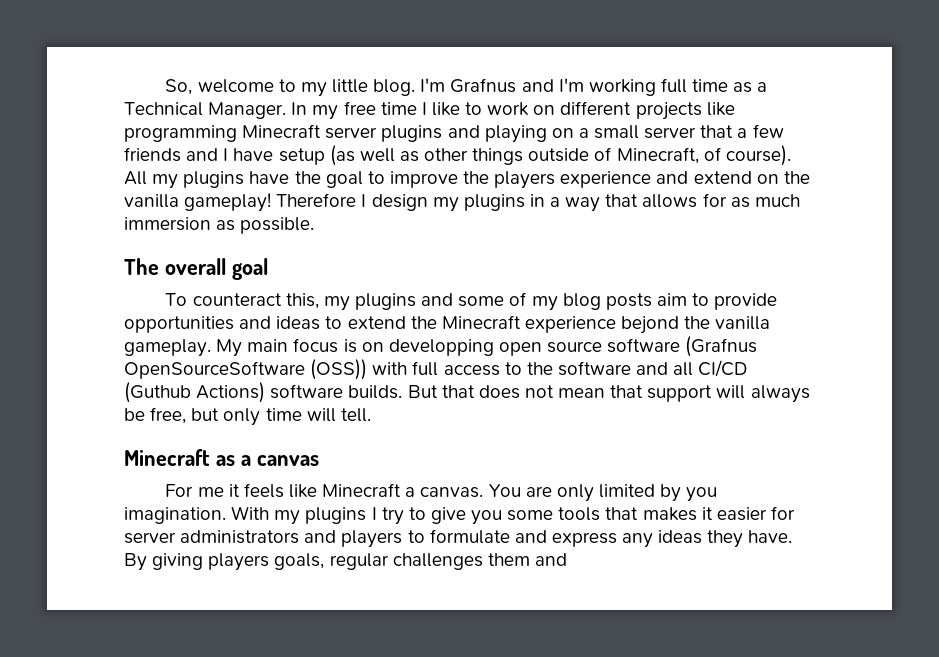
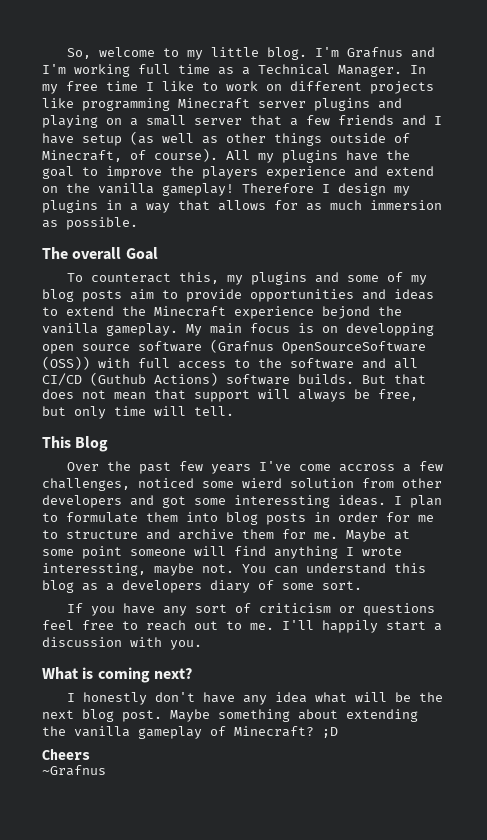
- The overall goal
+ The overall Goal
- Minecraft as a canvas
- For me it feels like Minecraft a canvas. You are only limited by you imagination. With my plugins I try to give you some tools that makes it easier for server administrators and players to formulate and express any ideas they have. By giving players goals, regular challenges them and
+ This Blog
+ Over the past few years I've come accross a few challenges, noticed some wierd solution from other developers and got some interessting ideas. I plan to formulate them into blog posts in order for me to structure and archive them for me. Maybe at some point someone will find anything I wrote interessting, maybe not. You can understand this blog as a developers diary of some sort.
+ If you have any sort of criticism or questions feel free to reach out to me. I'll happily start a discussion with you.
+ What is coming next?
+ I honestly don't have any idea what will be the next blog post. Maybe something about extending the vanilla gameplay of Minecraft? ;D
+ Cheers
+ ~Grafnus

